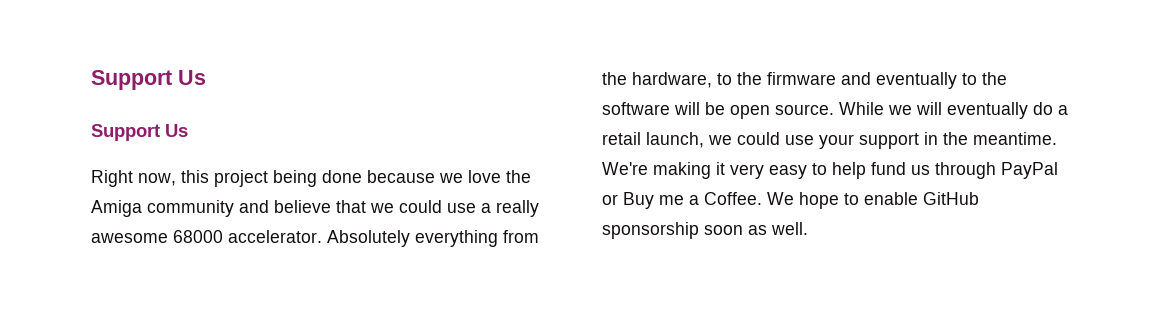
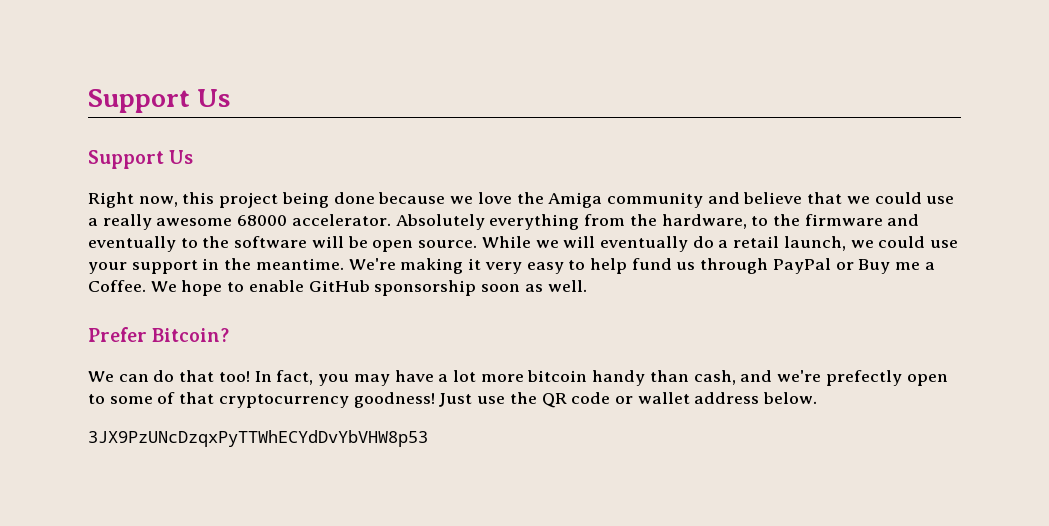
+ Prefer Bitcoin?
+ We can do that too! In fact, you may have a lot more bitcoin handy than cash, and we're prefectly open to some of that cryptocurrency goodness! Just use the QR code or wallet address below.
+ 3JX9PzUNcDzqxPyTTWhECYdDvYbVHW8p53

